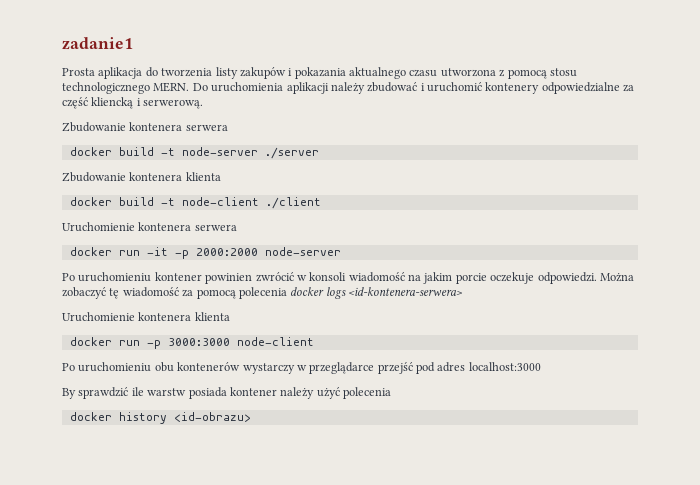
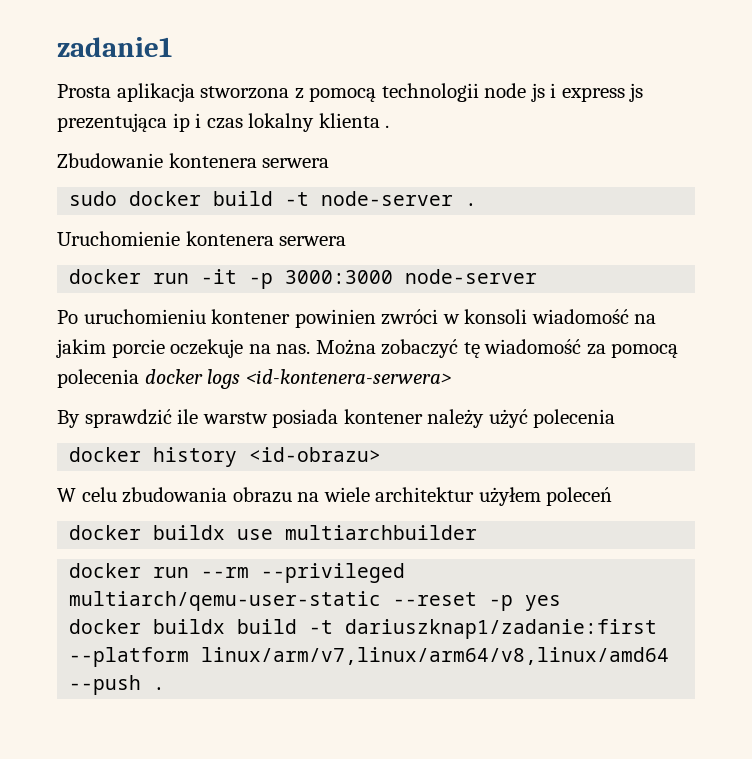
- Prosta aplikacja do tworzenia listy zakupów i pokazania aktualnego czasu utworzona z pomocą stosu technologicznego MERN. Do uruchomienia aplikacji należy zbudować i uruchomić kontenery odpowiedzialne za część kliencką i serwerową.
+ Prosta aplikacja stworzona z pomocą technologii node js i express js prezentująca ip i czas lokalny klienta .
- docker build -t node-server ./server
- Zbudowanie kontenera klienta
- docker build -t node-client ./client
+ sudo docker build -t node-server .
- docker run -it -p 2000:2000 node-server
+ docker run -it -p 3000:3000 node-server
- Po uruchomieniu kontener powinien zwrócić w konsoli wiadomość na jakim porcie oczekuje odpowiedzi.
+ Po uruchomieniu kontener powinien zwróci w konsoli wiadomość na jakim porcie oczekuje na nas.
- Uruchomienie kontenera klienta
- docker run -p 3000:3000 node-client
- Po uruchomieniu obu kontenerów wystarczy w przeglądarce przejść pod adres localhost:3000
+ W celu zbudowania obrazu na wiele architektur użyłem poleceń
+ docker buildx use multiarchbuilder
+ docker run --rm --privileged multiarch/qemu-user-static --reset -p yes
+ docker buildx build -t dariuszknap1/zadanie:first --platform linux/arm/v7,linux/arm64/v8,linux/amd64 --push .

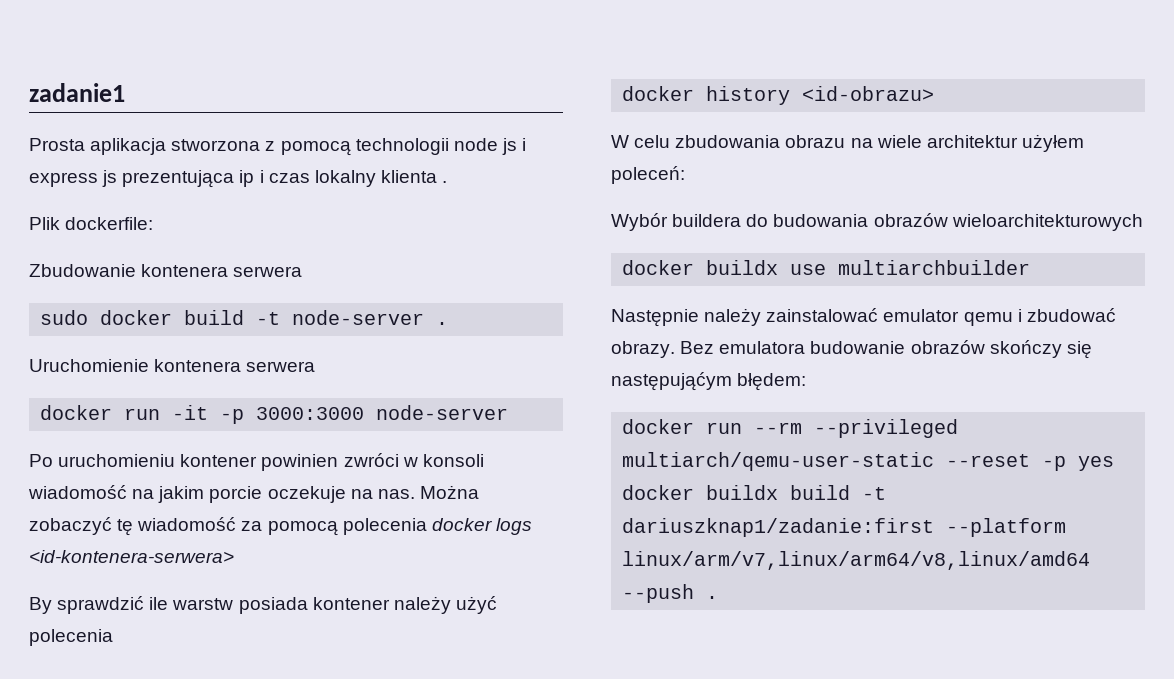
+ Plik dockerfile:
- W celu zbudowania obrazu na wiele architektur użyłem poleceń
+ W celu zbudowania obrazu na wiele architektur użyłem poleceń:
+ Wybór buildera do budowania obrazów wieloarchitekturowych
  docker buildx use multiarchbuilder
+ Następnie należy zainstalować emulator qemu i zbudować obrazy. Bez emulatora budowanie obrazów skończy się następująćym błędem:

